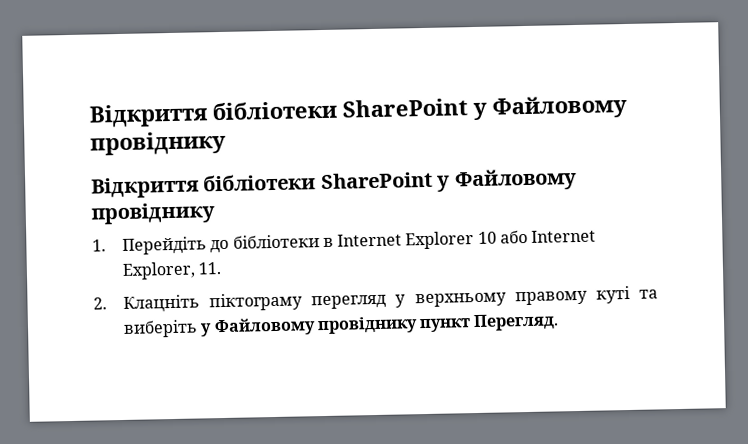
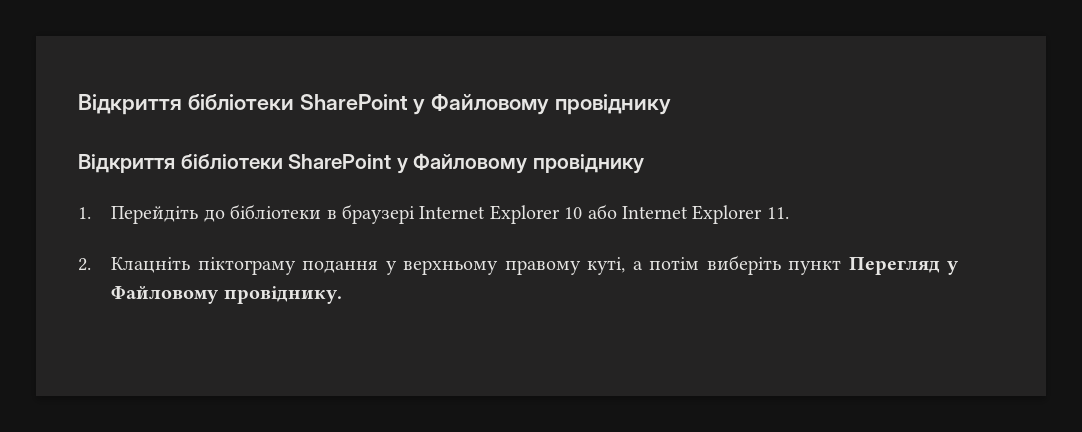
- 1. Перейдіть до бібліотеки в Internet Explorer 10 або Internet Explorer, 11.
+ 1. Перейдіть до бібліотеки в браузері Internet Explorer 10 або Internet Explorer 11.
- 2. Клацніть піктограму перегляд у верхньому правому куті та виберіть у Файловому провіднику пункт Перегляд.
+ 2. Клацніть піктограму подання у верхньому правому куті, а потім виберіть пункт Перегляд у Файловому провіднику.

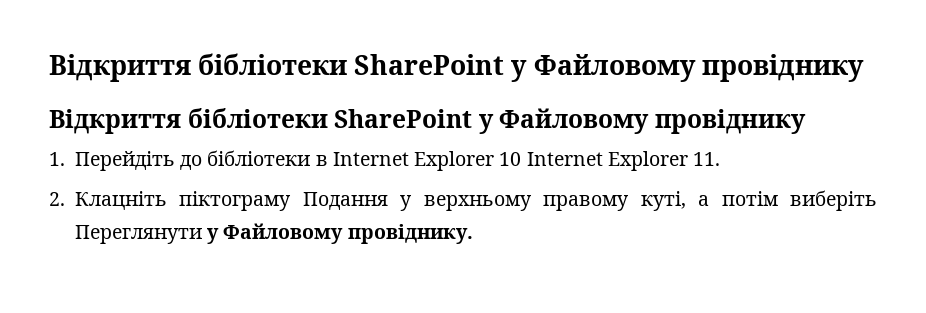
- 1. Перейдіть до бібліотеки в браузері Internet Explorer 10 або Internet Explorer 11.
+ 1. Перейдіть до бібліотеки в Internet Explorer 10 Internet Explorer 11.
- 2. Клацніть піктограму подання у верхньому правому куті, а потім виберіть пункт Перегляд у Файловому провіднику.
+ 2. Клацніть піктограму Подання у верхньому правому куті, а потім виберіть Переглянути у Файловому провіднику.

